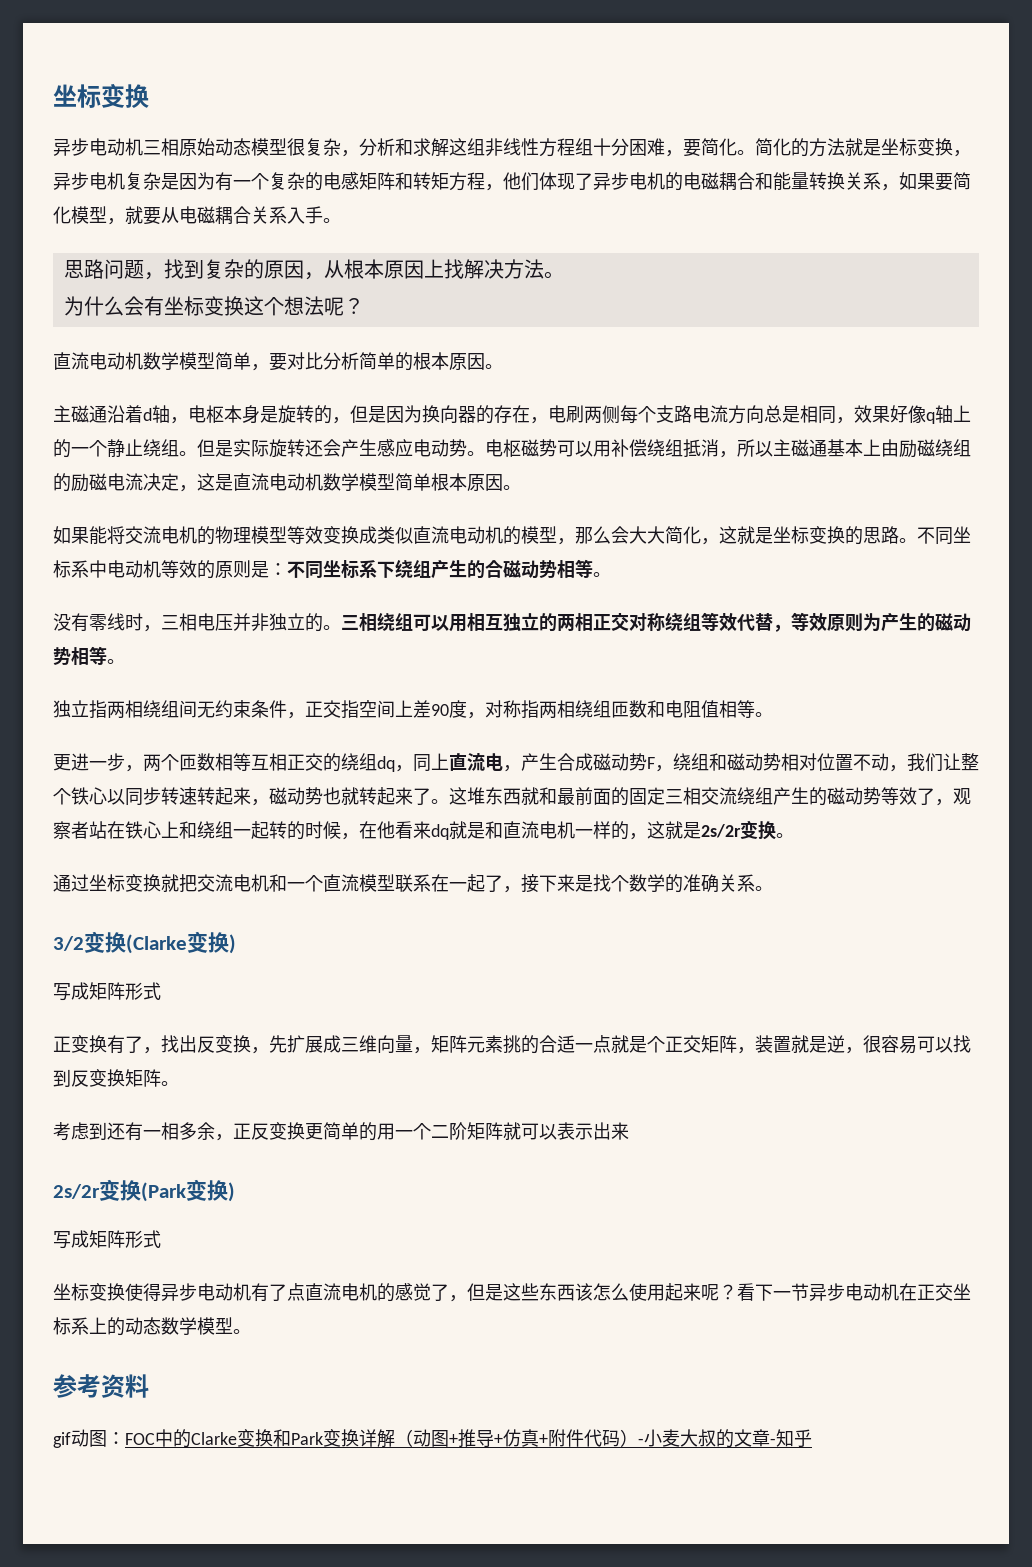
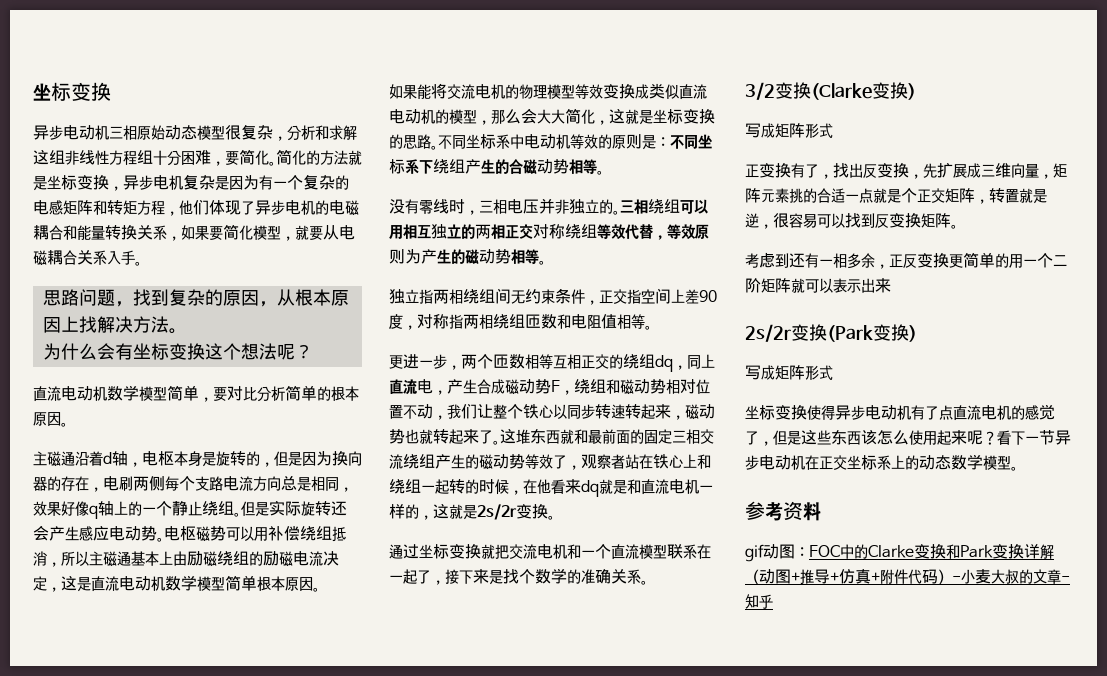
- 正变换有了，找出反变换，先扩展成三维向量，矩阵元素挑的合适一点就是个正交矩阵，装置就是逆，很容易可以找到反变换矩阵。
+ 正变换有了，找出反变换，先扩展成三维向量，矩阵元素挑的合适一点就是个正交矩阵，转置就是逆，很容易可以找到反变换矩阵。

